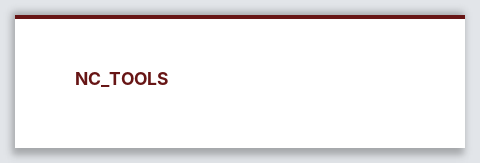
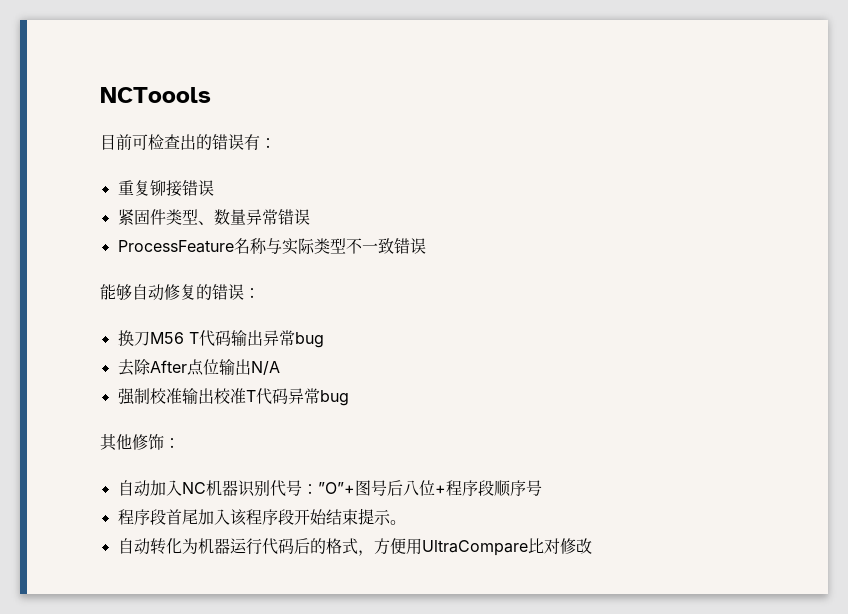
- NC_TOOLS
+ NCToools
+ 目前可检查出的错误有：
+ 重复铆接错误
+ 紧固件类型、数量异常错误
+ ProcessFeature名称与实际类型不一致错误
+ 能够自动修复的错误：
+ 换刀M56 T代码输出异常bug
+ 去除After点位输出N/A
+ 强制校准输出校准T代码异常bug
+ 其他修饰：
+ 自动加入NC机器识别代号：”O”+图号后八位+程序段顺序号
+ 程序段首尾加入该程序段开始结束提示。
+ 自动转化为机器运行代码后的格式，方便用UltraCompare比对修改

